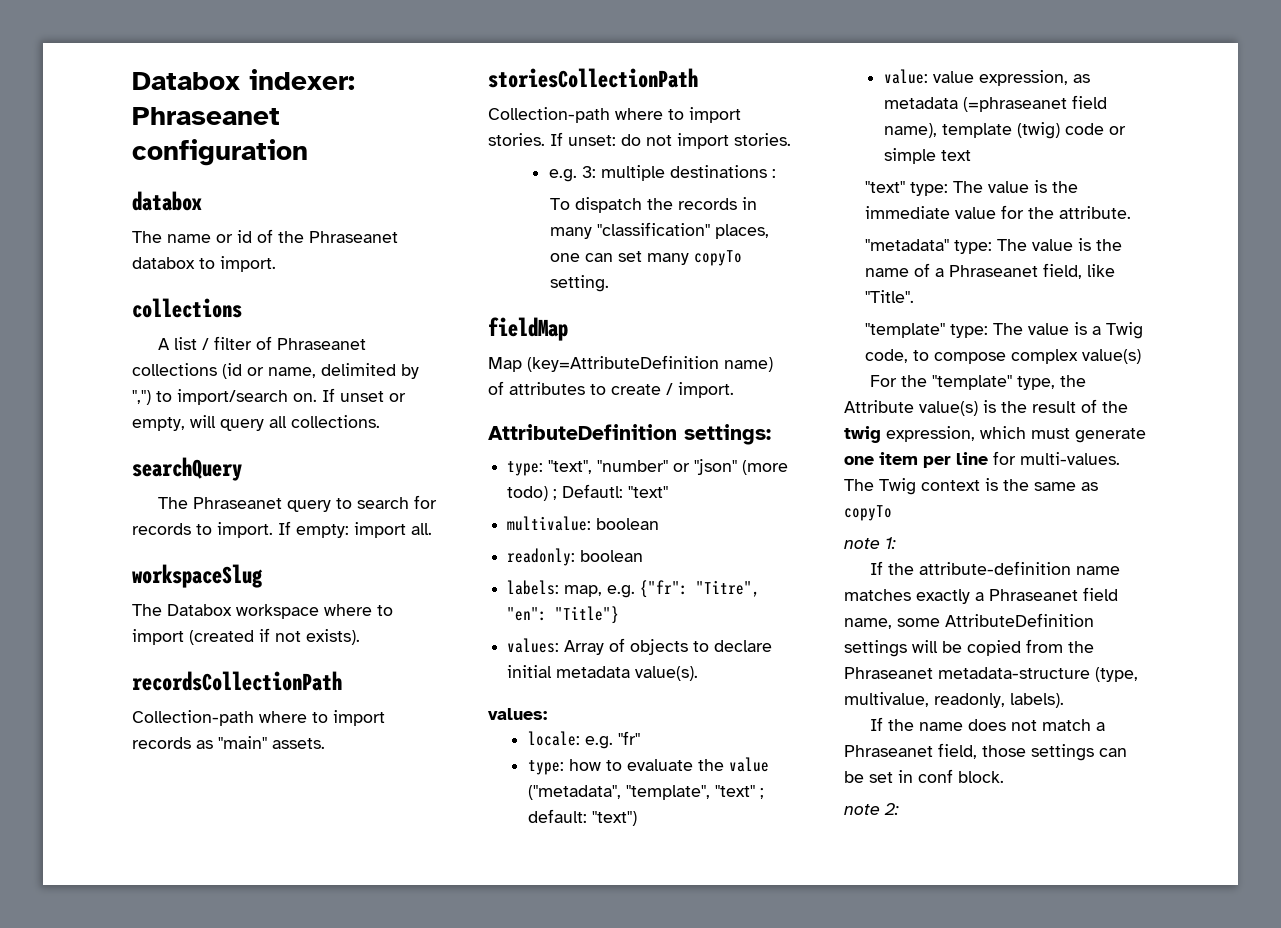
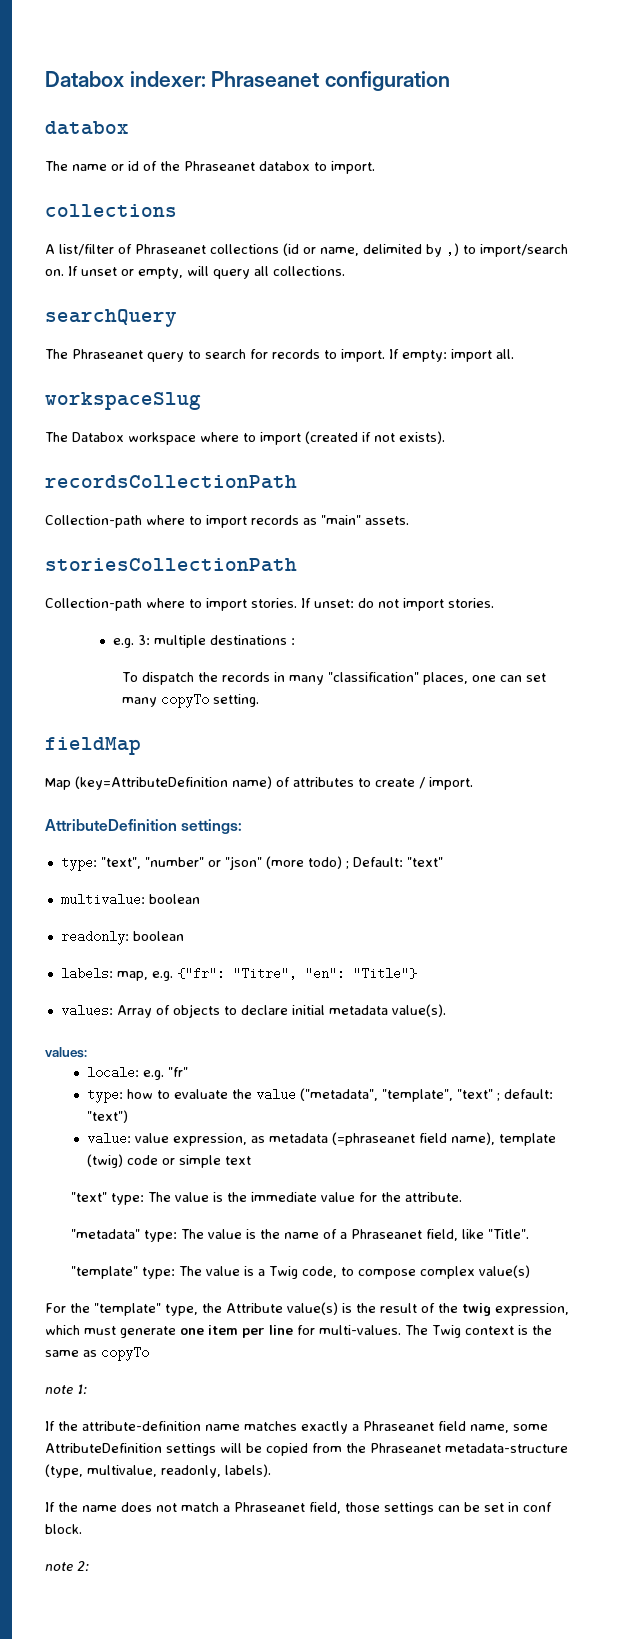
- A list / filter of Phraseanet collections (id or name, delimited by ",") to import/search on.
+ A list/filter of Phraseanet collections (id or name, delimited by ,) to import/search on.
- type: "text", "number" or "json" (more todo) ; Defautl: "text"
+ type: "text", "number" or "json" (more todo) ; Default: "text"

